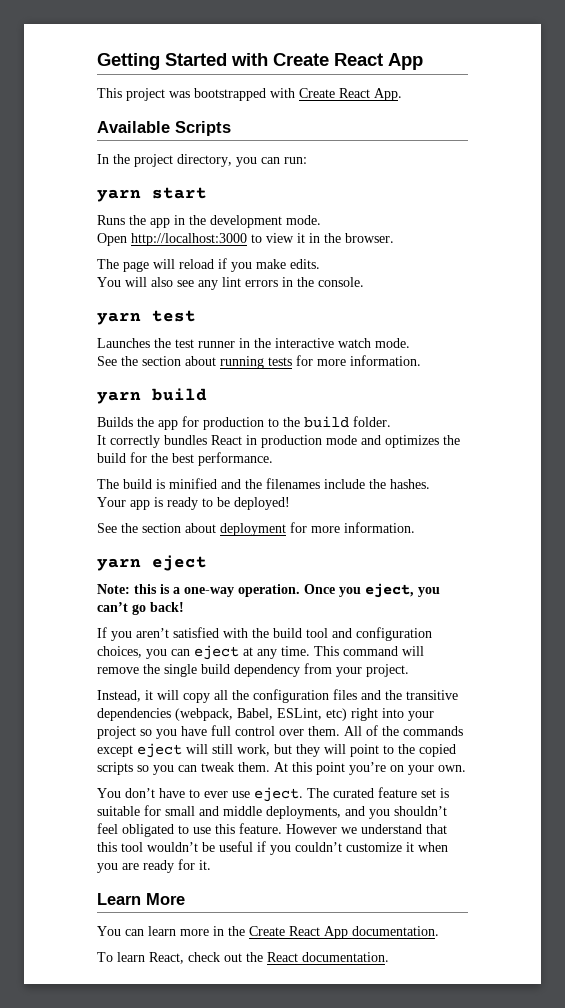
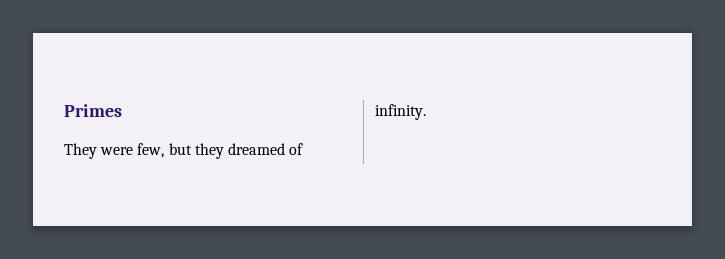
- Getting Started with Create React App
- This project was bootstrapped with Create React App.
- Available Scripts
- In the project directory, you can run:
- yarn start
- Runs the app in the development mode.
- Open http://localhost:3000 to view it in the browser.
- The page will reload if you make edits.
- You will also see any lint errors in the console.
- yarn test
- Launches the test runner in the interactive watch mode.
- See the section about running tests for more information.
- yarn build
- Builds the app for production to the build folder.
- It correctly bundles React in production mode and optimizes the build for the best performance.
- The build is minified and the filenames include the hashes.
- Your app is ready to be deployed!
- See the section about deployment for more information.
- yarn eject
- Note: this is a one-way operation. Once you eject, you can’t go back!
- If you aren’t satisfied with the build tool and configuration choices, you can eject at any time. This command will remove the single build dependency from your project.
- Instead, it will copy all the configuration files and the transitive dependencies (webpack, Babel, ESLint, etc) right into your project so you have full control over them. All of the commands except eject will still work, but they will point to the copied scripts so you can tweak them. At this point you’re on your own.
- You don’t have to ever use eject. The curated feature set is suitable for small and middle deployments, and you shouldn’t feel obligated to use this feature. However we understand that this tool wouldn’t be useful if you couldn’t customize it when you are ready for it.
- Learn More
- You can learn more in the Create React App documentation.
- To learn React, check out the React documentation.
+ Primes
+ They were few, but they dreamed of infinity.

